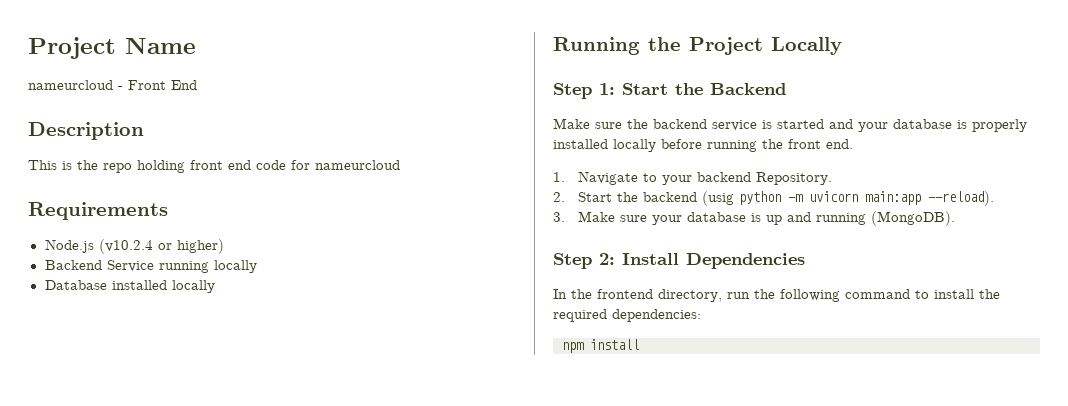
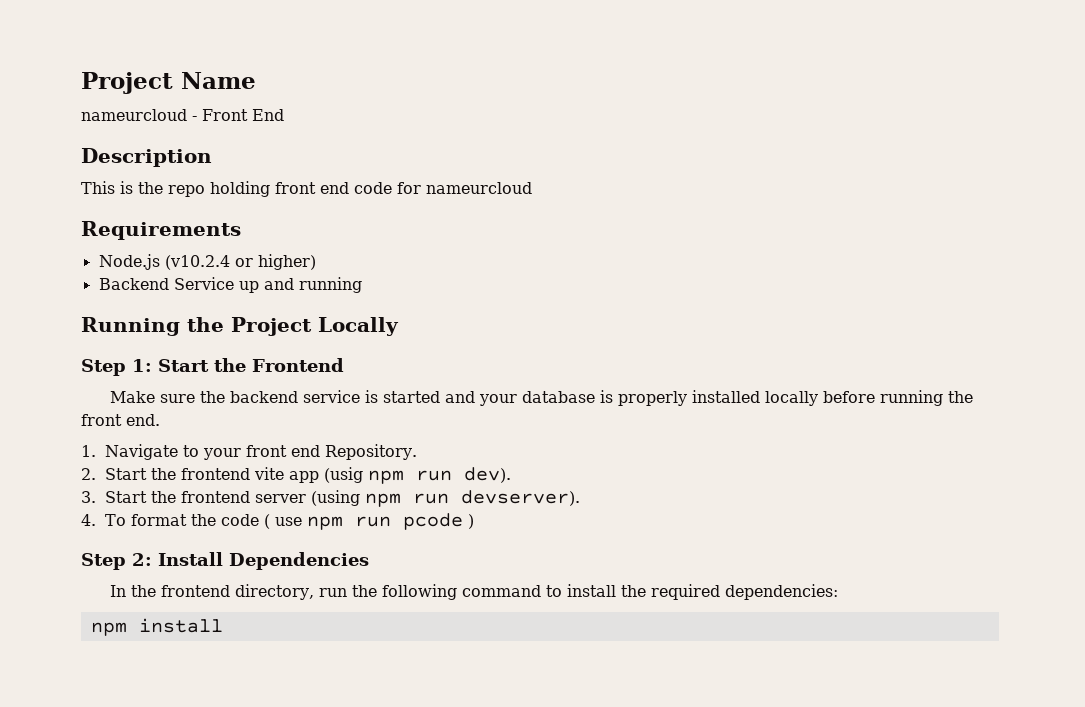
- Backend Service running locally
- Database installed locally
+ Backend Service up and running
- Step 1: Start the Backend
+ Step 1: Start the Frontend
- 1. Navigate to your backend Repository.
+ 1. Navigate to your front end Repository.
- 2. Start the backend (usig python -m uvicorn main:app --reload).
- 3. Make sure your database is up and running (MongoDB).
+ 2. Start the frontend vite app (usig npm run dev).
+ 3. Start the frontend server (using npm run devserver).
+ 4. To format the code ( use npm run pcode )

